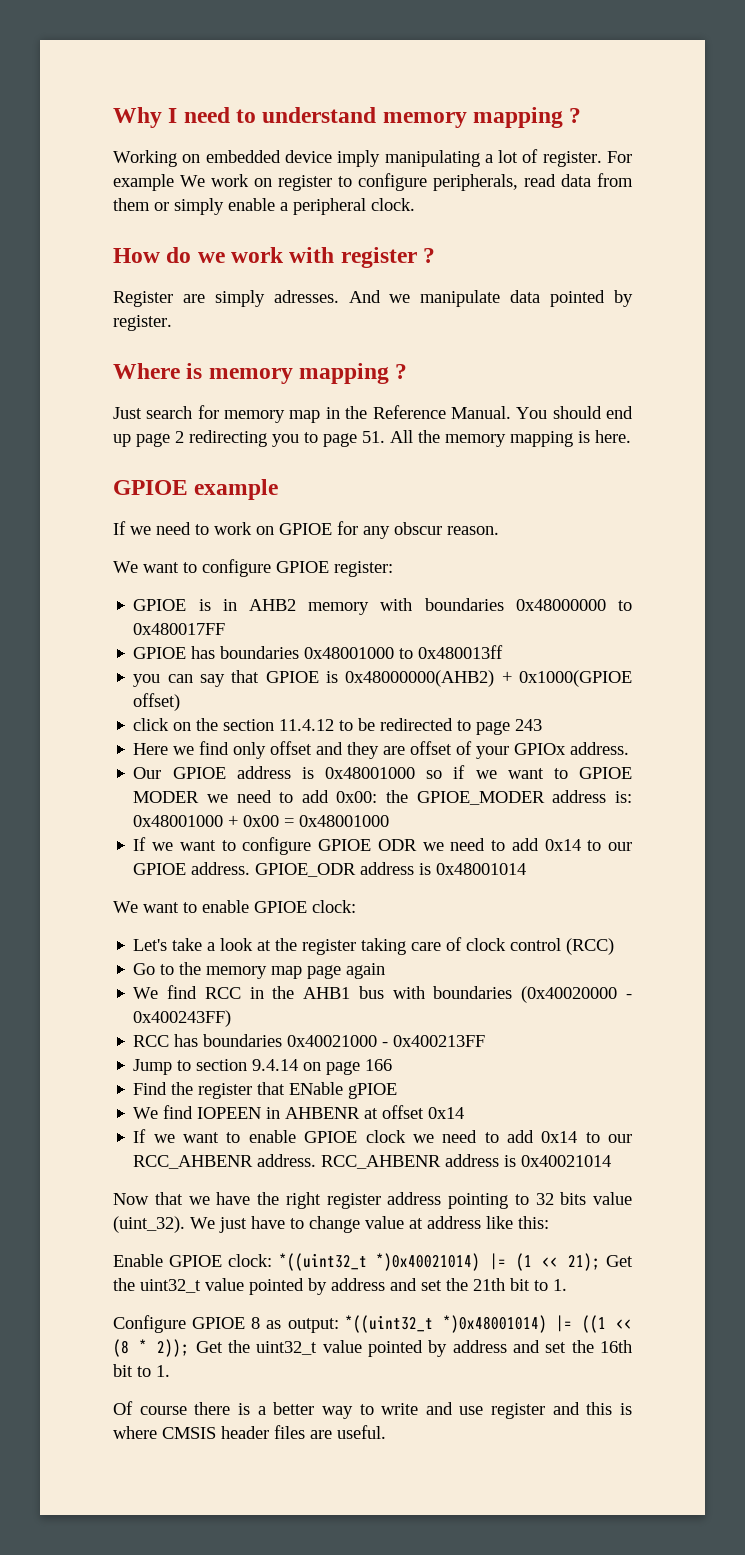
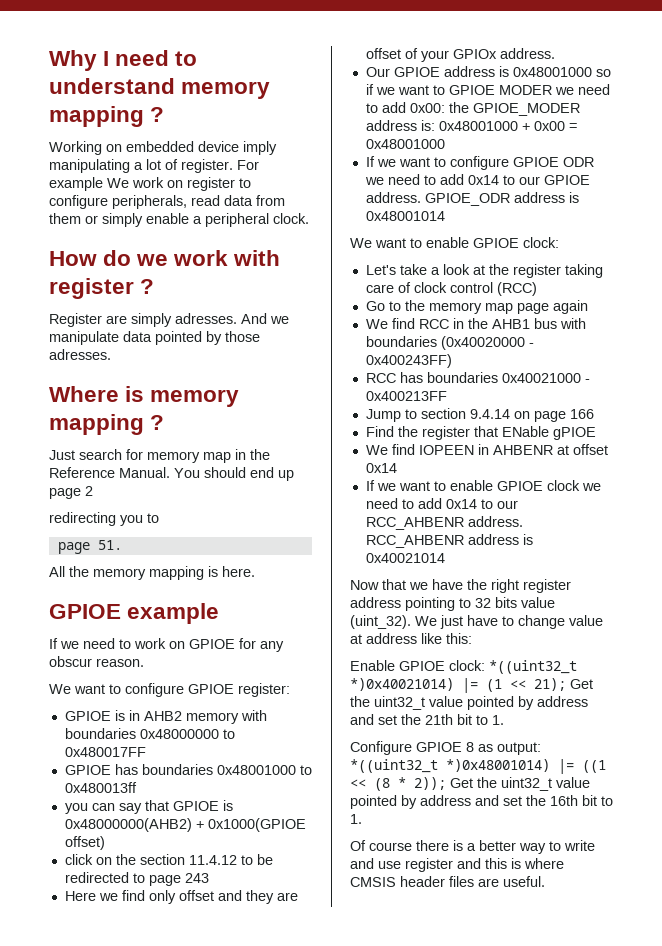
- And we manipulate data pointed by register.
+ And we manipulate data pointed by those adresses.
- You should end up page 2 redirecting you to page 51. All the memory mapping is here.
+ You should end up page 2
+ redirecting you to
+ page 51.
+ All the memory mapping is here.

